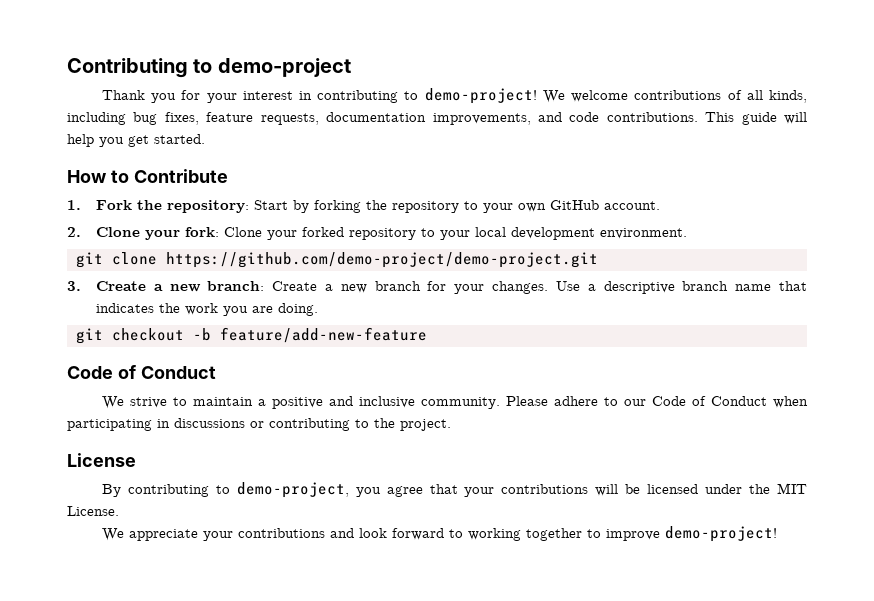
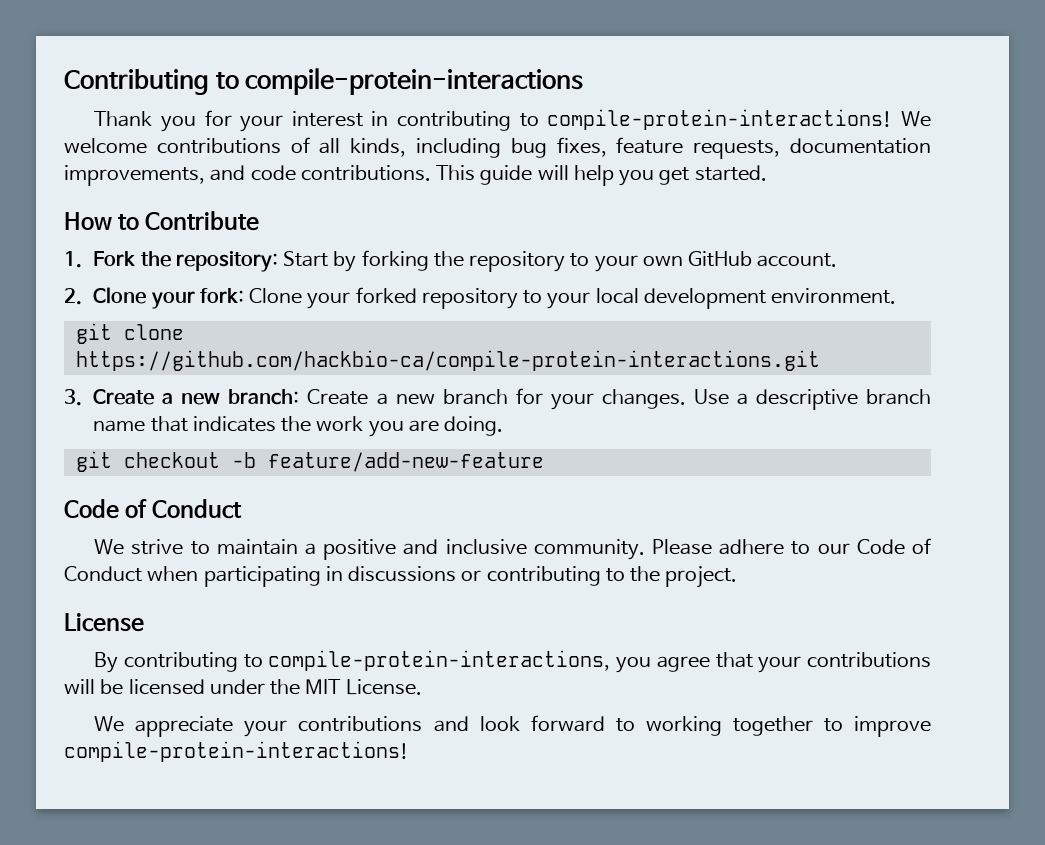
- Contributing to demo-project
+ Contributing to compile-protein-interactions
- Thank you for your interest in contributing to demo-project!
+ Thank you for your interest in contributing to compile-protein-interactions!
- git clone https://github.com/demo-project/demo-project.git
+ git clone https://github.com/hackbio-ca/compile-protein-interactions.git
- By contributing to demo-project, you agree that your contributions will be licensed under the MIT License.
+ By contributing to compile-protein-interactions, you agree that your contributions will be licensed under the MIT License.
- We appreciate your contributions and look forward to working together to improve demo-project!
+ We appreciate your contributions and look forward to working together to improve compile-protein-interactions!

